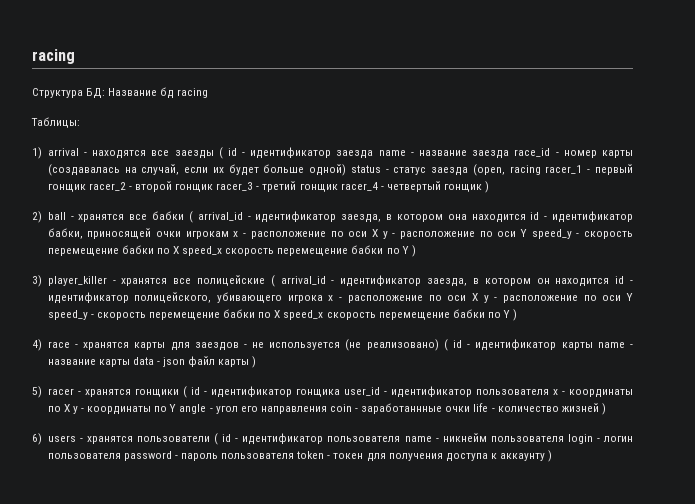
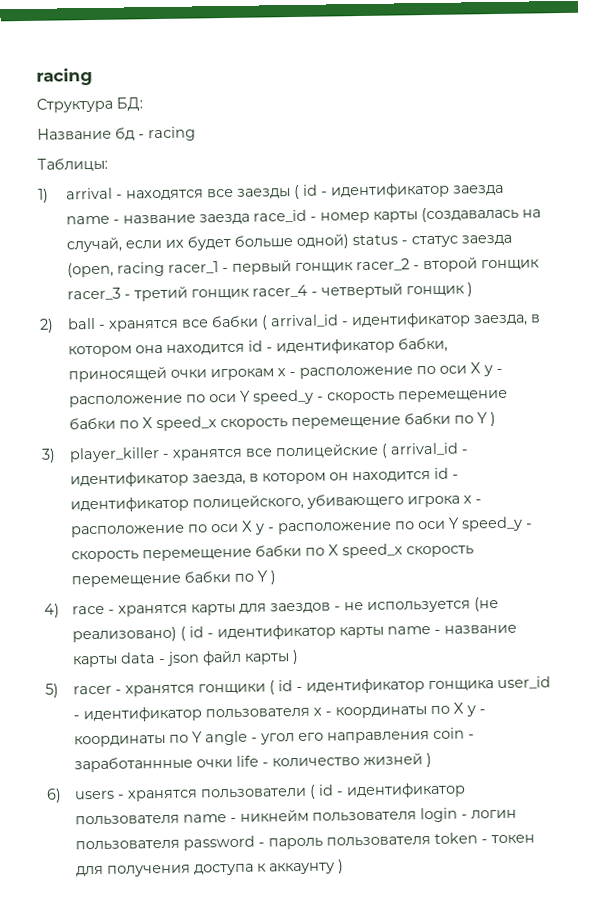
- Структура БД: Название бд racing
+ Структура БД:
+ Название бд - racing

